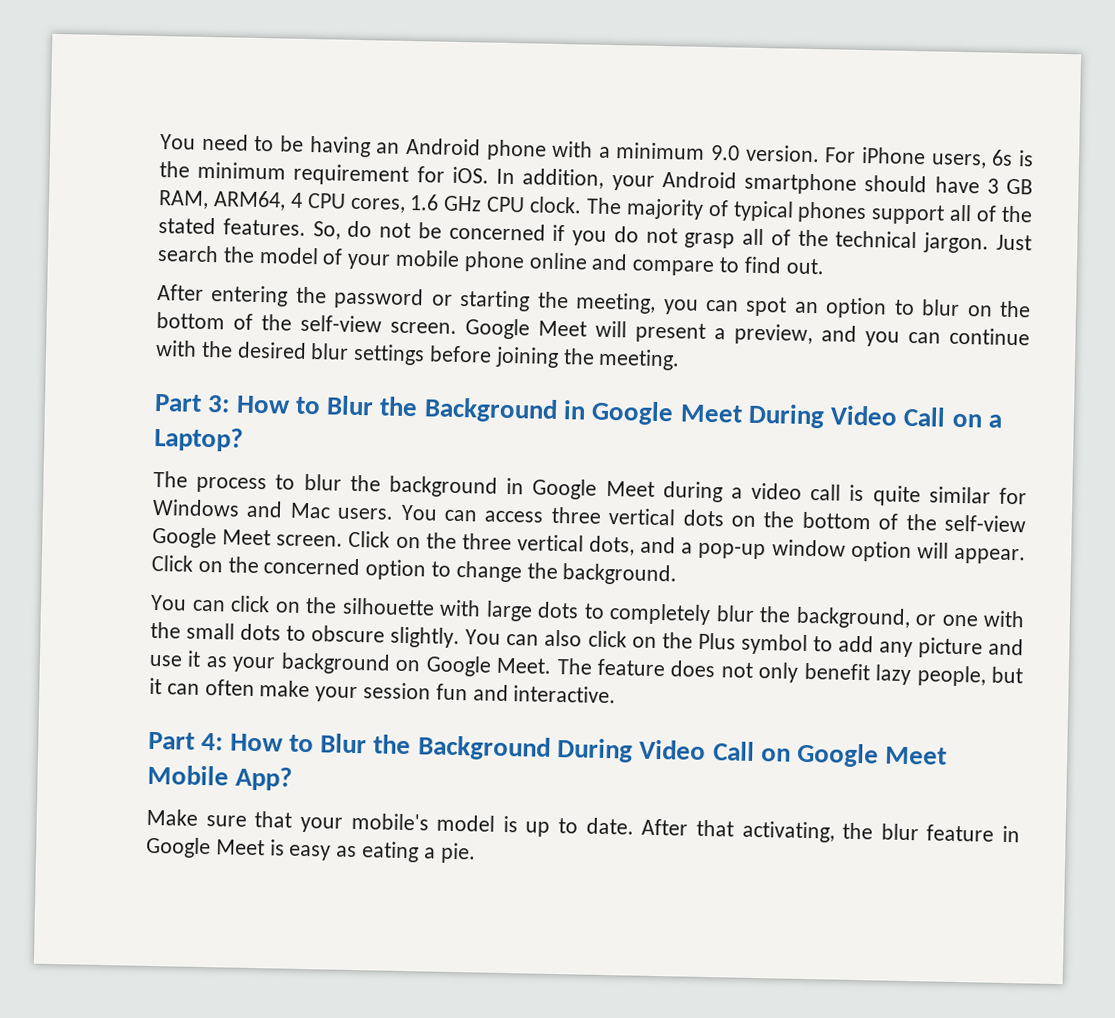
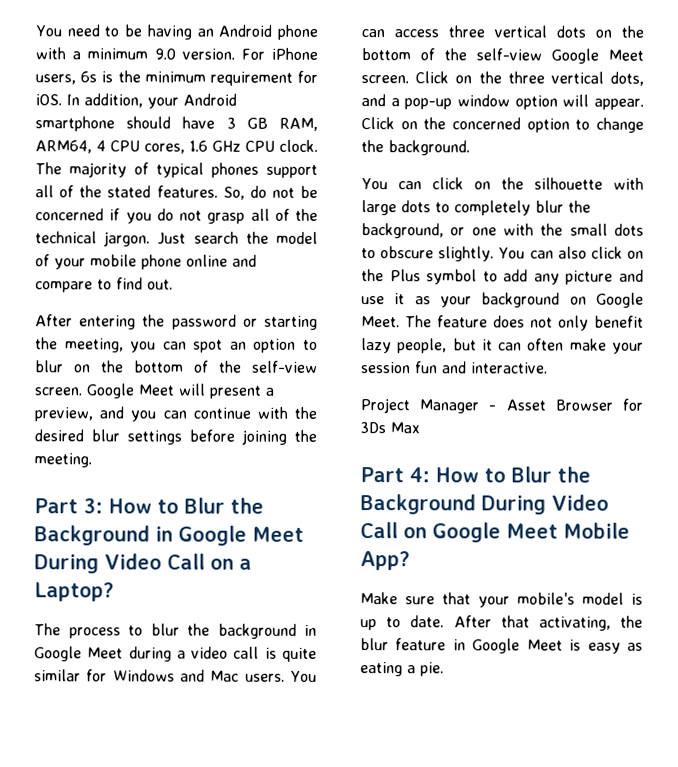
+ Project Manager - Asset Browser for 3Ds Max

